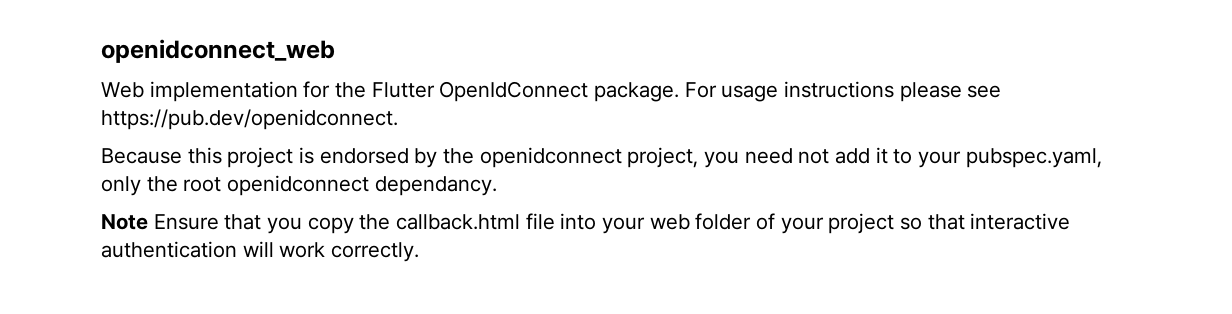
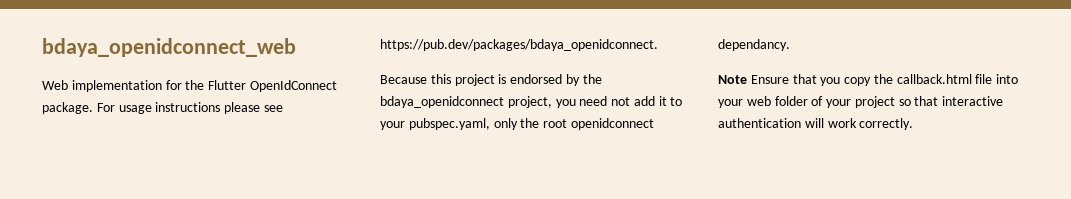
- openidconnect_web
+ bdaya_openidconnect_web
- For usage instructions please see https://pub.dev/openidconnect.
+ For usage instructions please see https://pub.dev/packages/bdaya_openidconnect.
- Because this project is endorsed by the openidconnect project, you need not add it to your pubspec.yaml, only the root openidconnect dependancy.
+ Because this project is endorsed by the bdaya_openidconnect project, you need not add it to your pubspec.yaml, only the root openidconnect dependancy.

